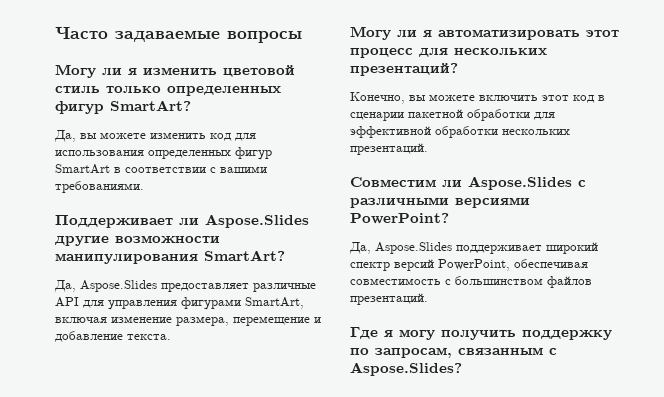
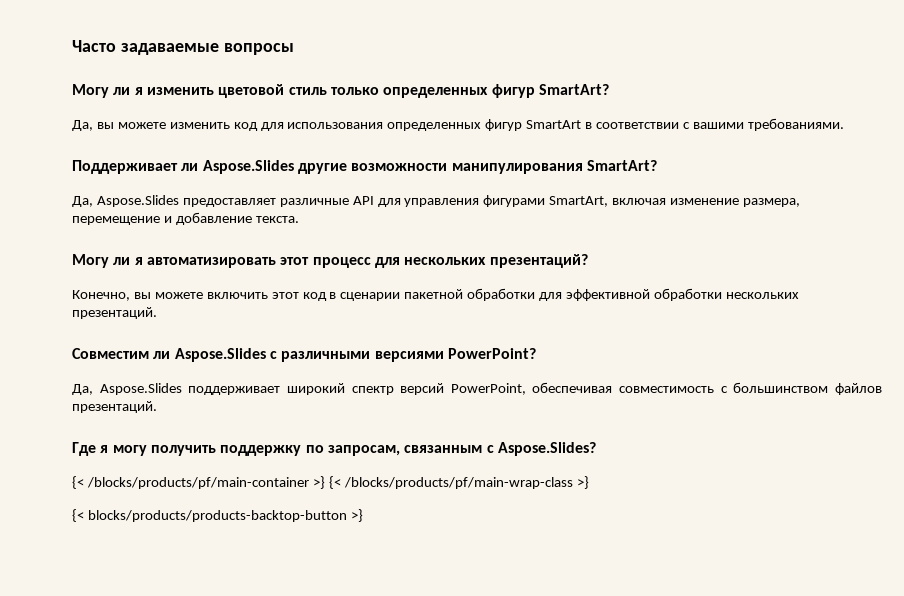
+ {< /blocks/products/pf/main-container >} {< /blocks/products/pf/main-wrap-class >}
+ {< blocks/products/products-backtop-button >}

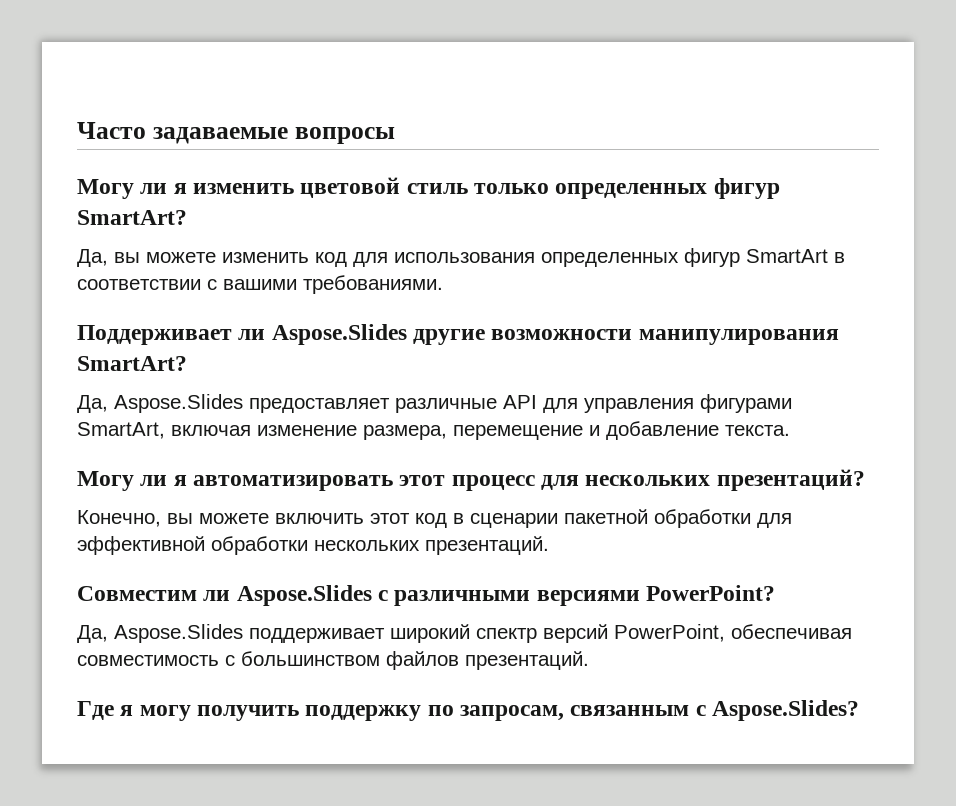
- {< /blocks/products/pf/main-container >} {< /blocks/products/pf/main-wrap-class >}
- {< blocks/products/products-backtop-button >}

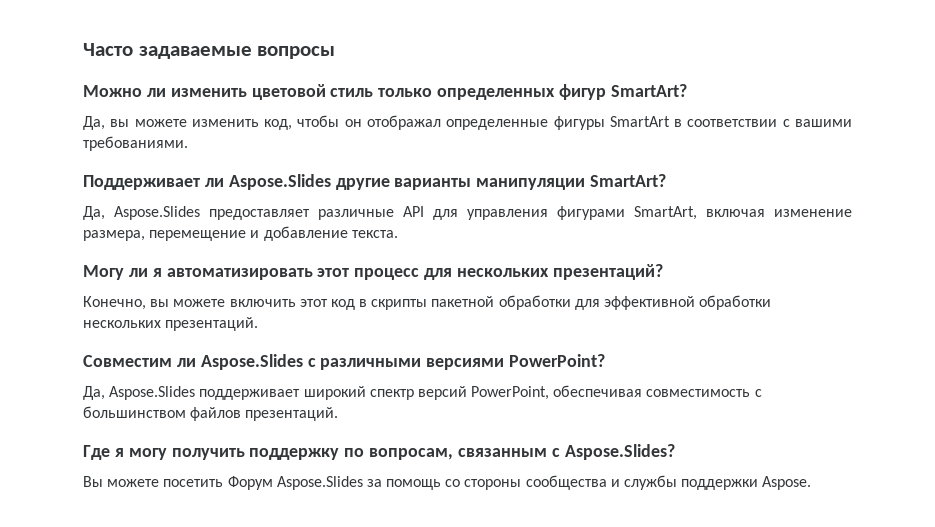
- Могу ли я изменить цветовой стиль только определенных фигур SmartArt?
+ Можно ли изменить цветовой стиль только определенных фигур SmartArt?
- Да, вы можете изменить код для использования определенных фигур SmartArt в соответствии с вашими требованиями.
+ Да, вы можете изменить код, чтобы он отображал определенные фигуры SmartArt в соответствии с вашими требованиями.
- Поддерживает ли Aspose.Slides другие возможности манипулирования SmartArt?
+ Поддерживает ли Aspose.Slides другие варианты манипуляции SmartArt?
- Конечно, вы можете включить этот код в сценарии пакетной обработки для эффективной обработки нескольких презентаций.
+ Конечно, вы можете включить этот код в скрипты пакетной обработки для эффективной обработки нескольких презентаций.
- Где я могу получить поддержку по запросам, связанным с Aspose.Slides?
+ Где я могу получить поддержку по вопросам, связанным с Aspose.Slides?
+ Вы можете посетить Форум Aspose.Slides за помощь со стороны сообщества и службы поддержки Aspose.

